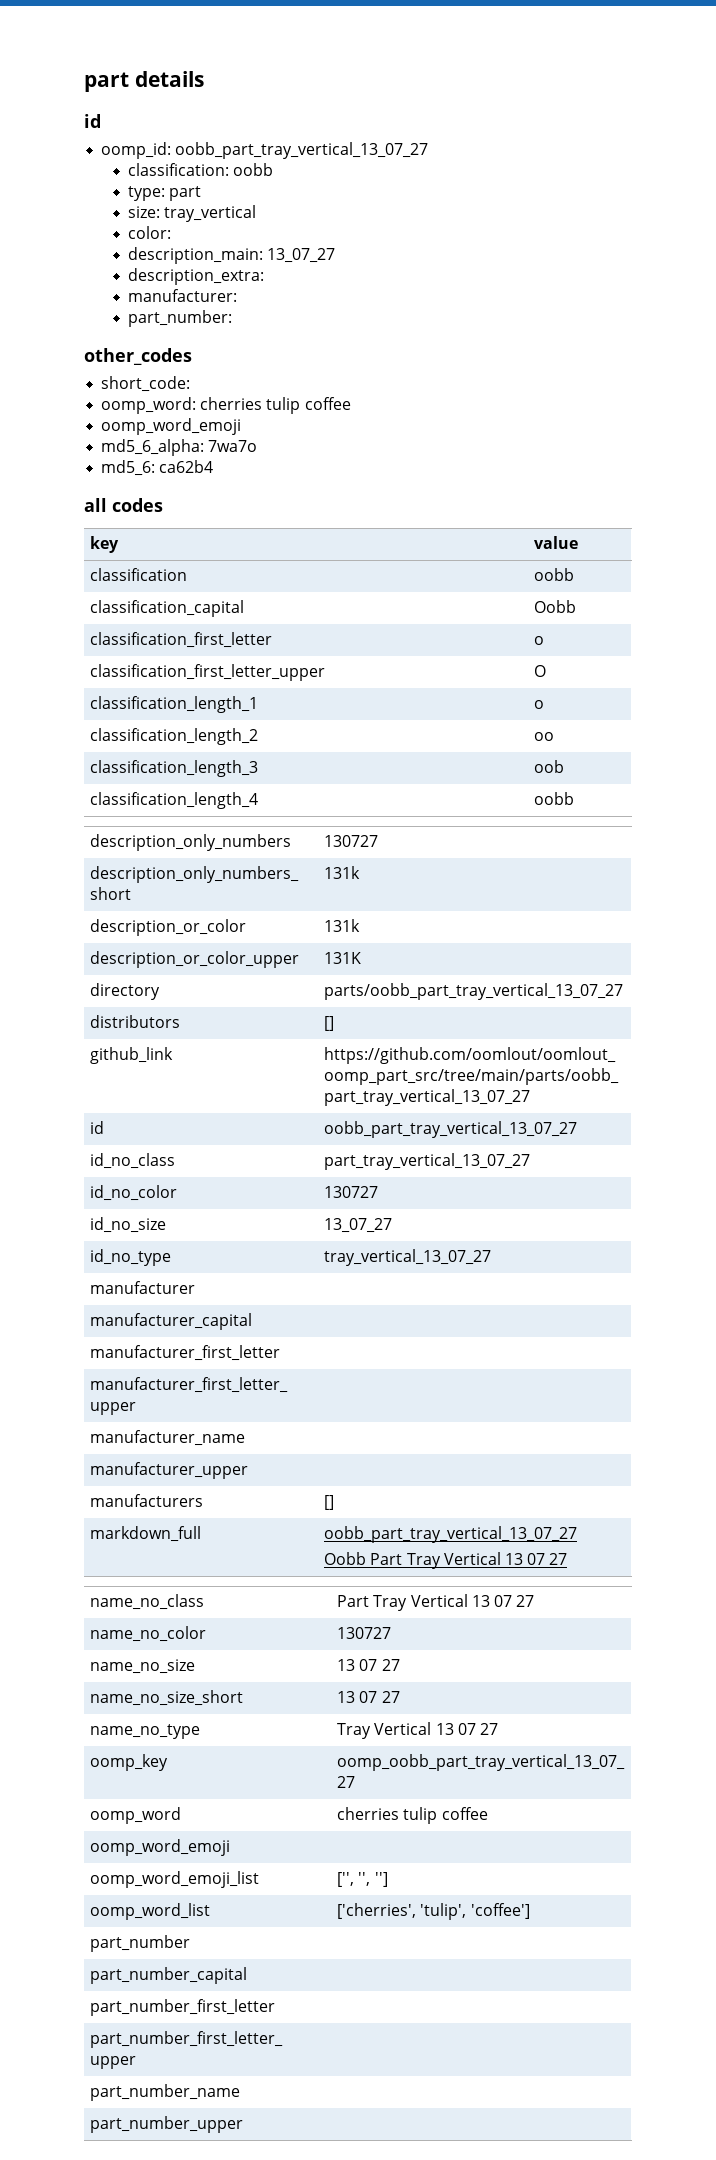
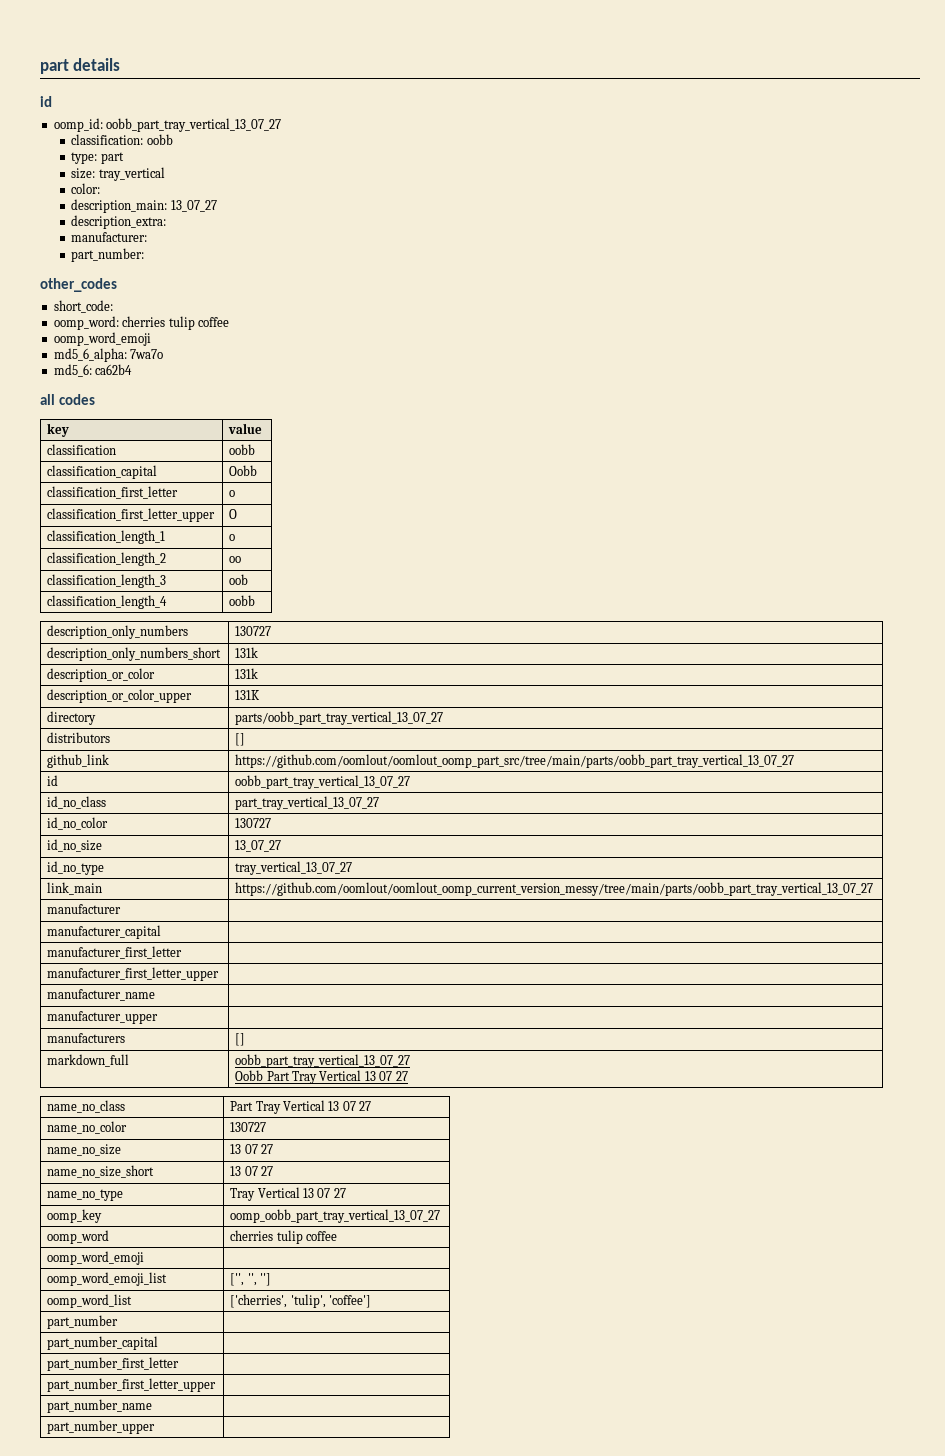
+ link_main | https://github.com/oomlout/oomlout_oomp_current_version_messy/tree/main/parts/oobb_part_tray_vertical_13_07_27

